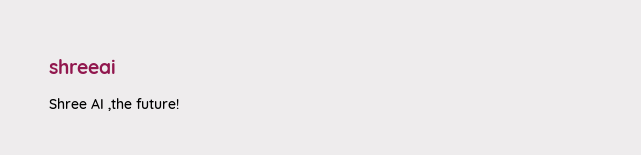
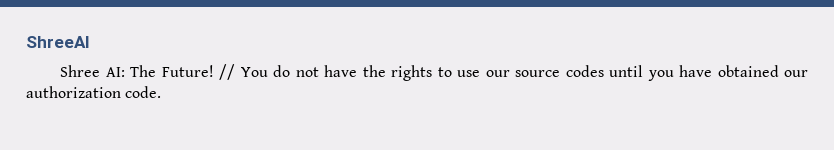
- shreeai
+ ShreeAI
- Shree AI ,the future!
+ Shree AI: The Future! // You do not have the rights to use our source codes until you have obtained our authorization code.

